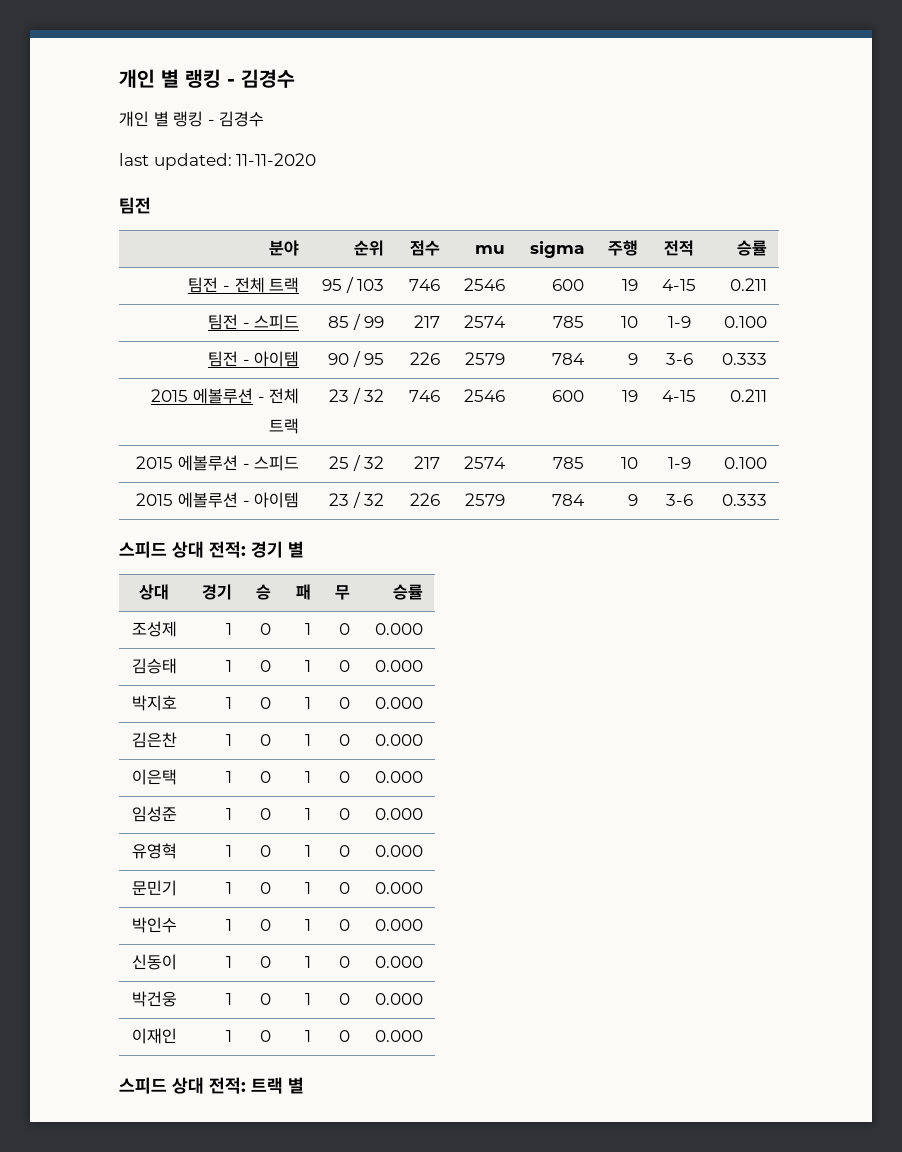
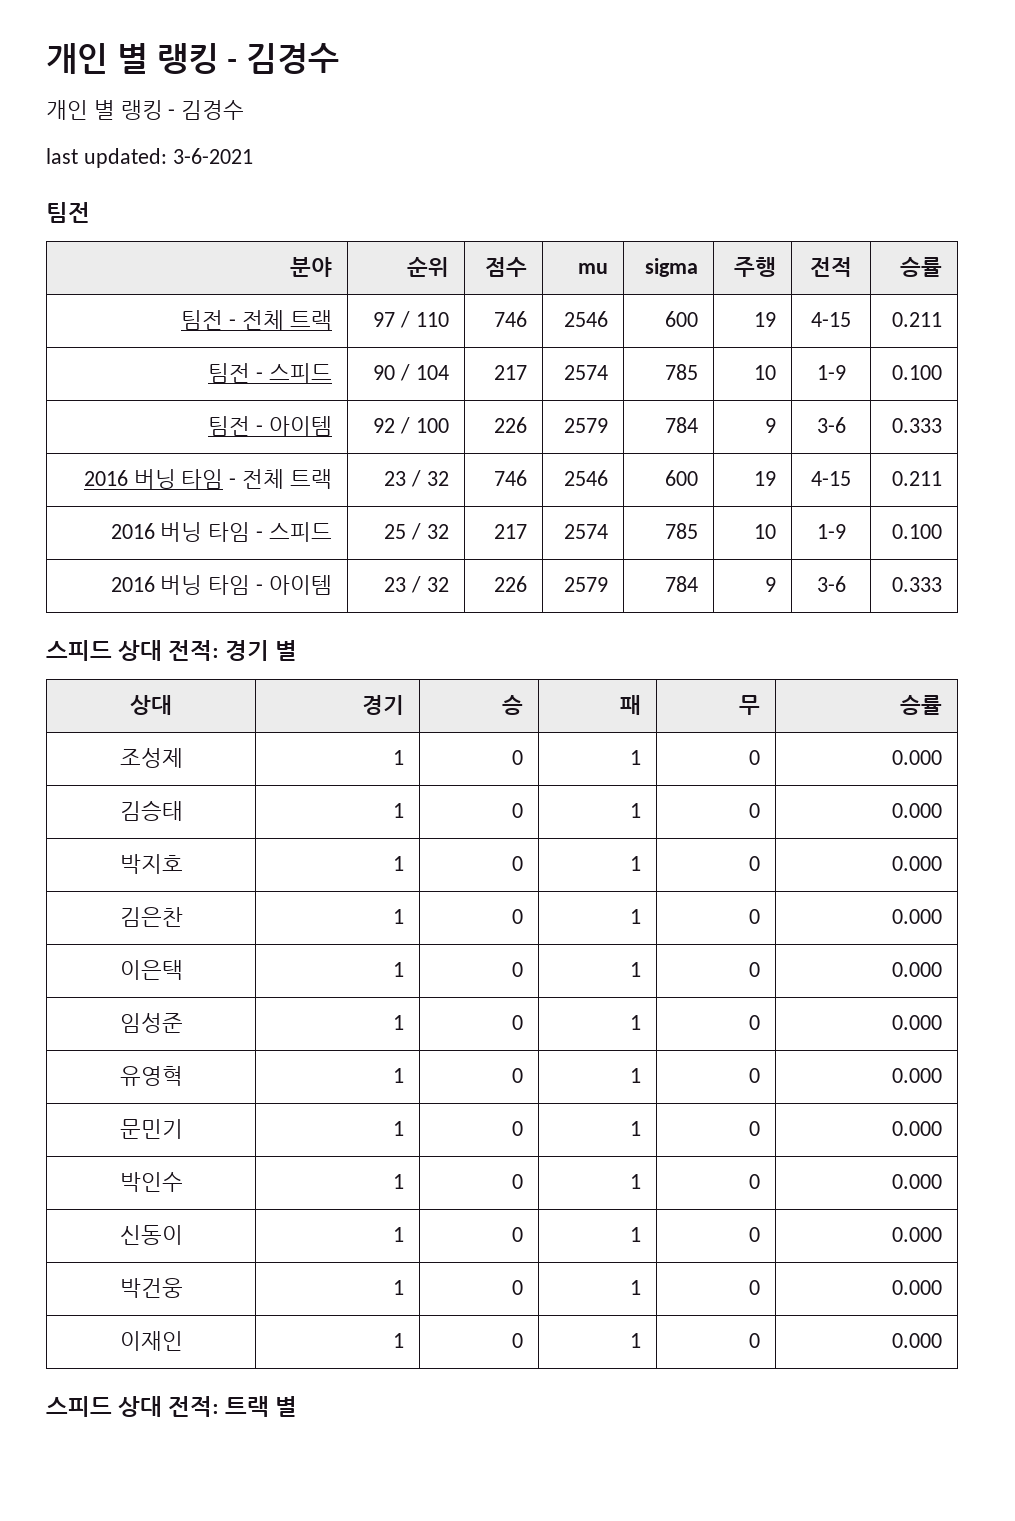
- last updated: 11-11-2020
+ last updated: 3-6-2021
- 팀전 - 전체 트랙 | 95 / 103 | 746 | 2546 | 600 | 19 | 4-15 | 0.211
+ 팀전 - 전체 트랙 | 97 / 110 | 746 | 2546 | 600 | 19 | 4-15 | 0.211
- 팀전 - 스피드 | 85 / 99 | 217 | 2574 | 785 | 10 | 1-9 | 0.100
+ 팀전 - 스피드 | 90 / 104 | 217 | 2574 | 785 | 10 | 1-9 | 0.100
- 팀전 - 아이템 | 90 / 95 | 226 | 2579 | 784 | 9 | 3-6 | 0.333
- 2015 에볼루션 - 전체 트랙 | 23 / 32 | 746 | 2546 | 600 | 19 | 4-15 | 0.211
+ 팀전 - 아이템 | 92 / 100 | 226 | 2579 | 784 | 9 | 3-6 | 0.333
+ 2016 버닝 타임 - 전체 트랙 | 23 / 32 | 746 | 2546 | 600 | 19 | 4-15 | 0.211
- 2015 에볼루션 - 스피드 | 25 / 32 | 217 | 2574 | 785 | 10 | 1-9 | 0.100
+ 2016 버닝 타임 - 스피드 | 25 / 32 | 217 | 2574 | 785 | 10 | 1-9 | 0.100
- 2015 에볼루션 - 아이템 | 23 / 32 | 226 | 2579 | 784 | 9 | 3-6 | 0.333
+ 2016 버닝 타임 - 아이템 | 23 / 32 | 226 | 2579 | 784 | 9 | 3-6 | 0.333

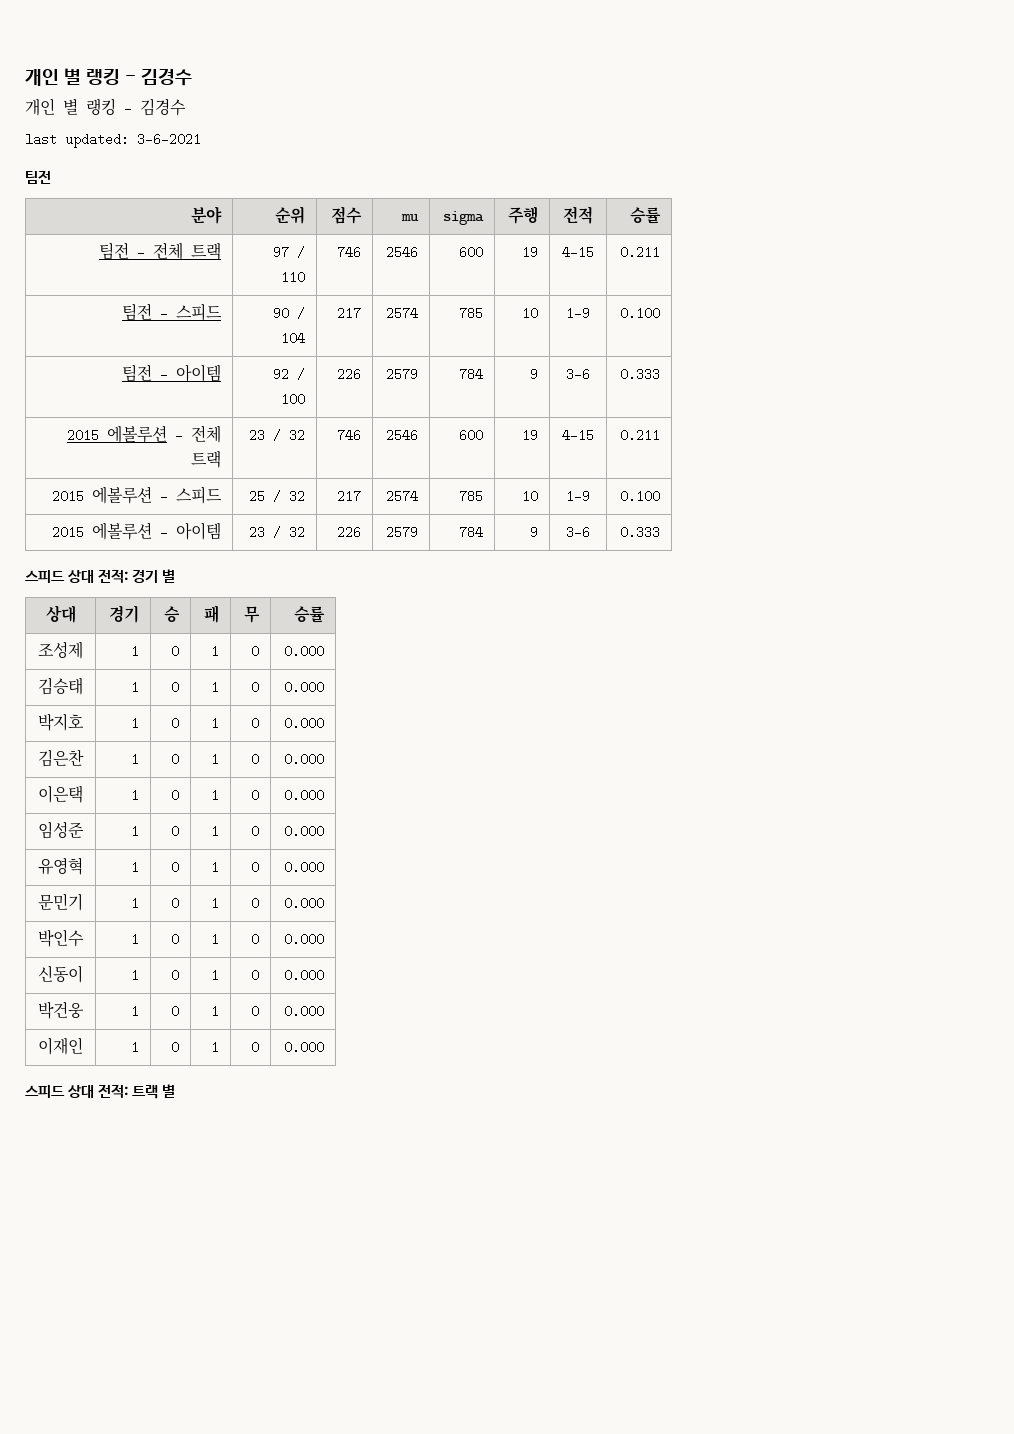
- 2016 버닝 타임 - 전체 트랙 | 23 / 32 | 746 | 2546 | 600 | 19 | 4-15 | 0.211
+ 2015 에볼루션 - 전체 트랙 | 23 / 32 | 746 | 2546 | 600 | 19 | 4-15 | 0.211
- 2016 버닝 타임 - 스피드 | 25 / 32 | 217 | 2574 | 785 | 10 | 1-9 | 0.100
+ 2015 에볼루션 - 스피드 | 25 / 32 | 217 | 2574 | 785 | 10 | 1-9 | 0.100
- 2016 버닝 타임 - 아이템 | 23 / 32 | 226 | 2579 | 784 | 9 | 3-6 | 0.333
+ 2015 에볼루션 - 아이템 | 23 / 32 | 226 | 2579 | 784 | 9 | 3-6 | 0.333

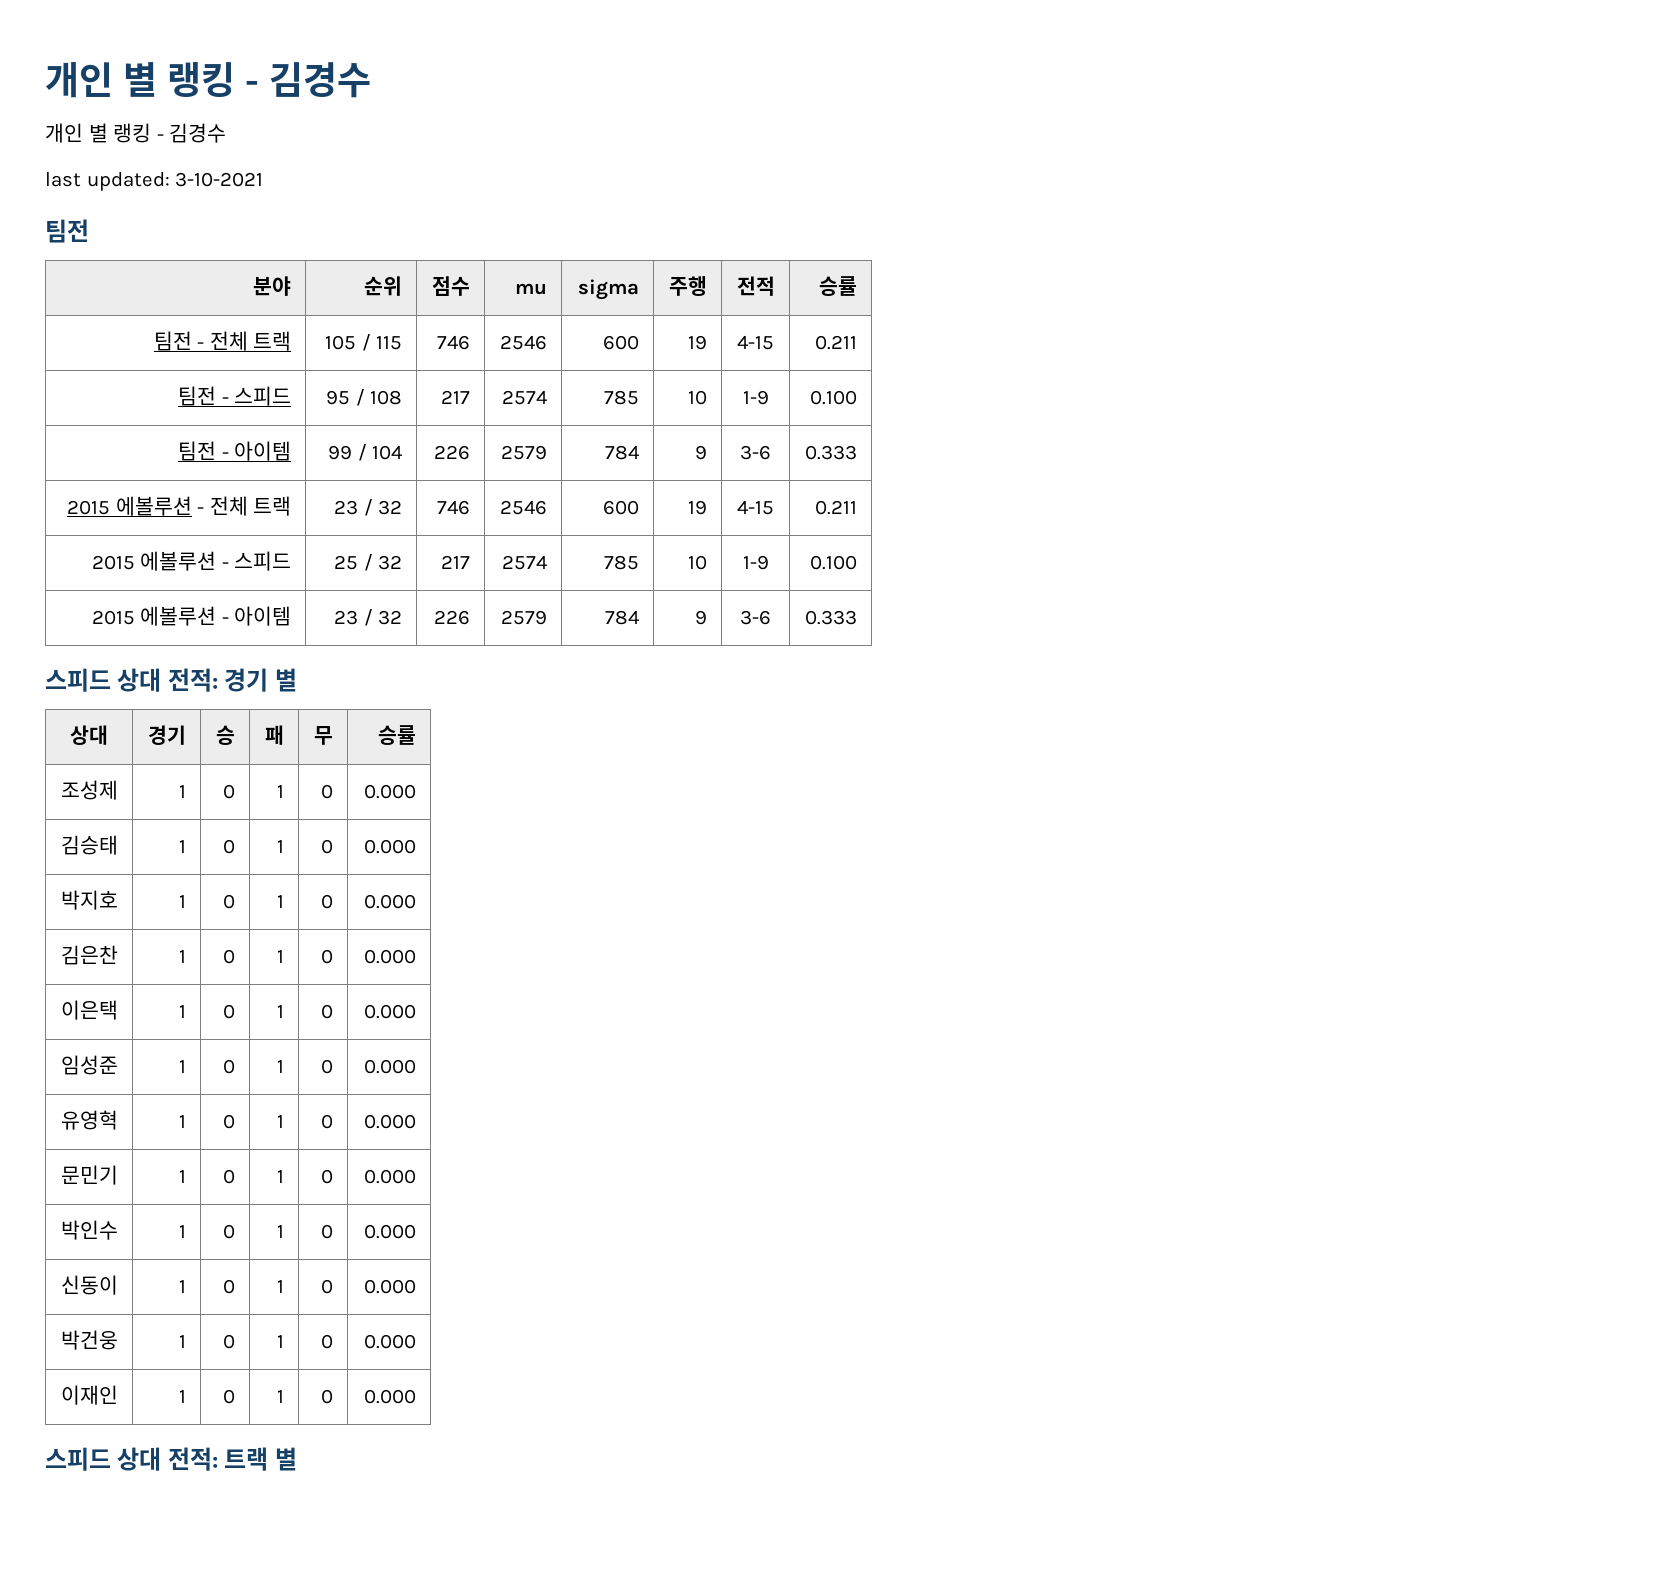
- last updated: 3-6-2021
+ last updated: 3-10-2021
- 팀전 - 전체 트랙 | 97 / 110 | 746 | 2546 | 600 | 19 | 4-15 | 0.211
+ 팀전 - 전체 트랙 | 105 / 115 | 746 | 2546 | 600 | 19 | 4-15 | 0.211
- 팀전 - 스피드 | 90 / 104 | 217 | 2574 | 785 | 10 | 1-9 | 0.100
+ 팀전 - 스피드 | 95 / 108 | 217 | 2574 | 785 | 10 | 1-9 | 0.100
- 팀전 - 아이템 | 92 / 100 | 226 | 2579 | 784 | 9 | 3-6 | 0.333
+ 팀전 - 아이템 | 99 / 104 | 226 | 2579 | 784 | 9 | 3-6 | 0.333

